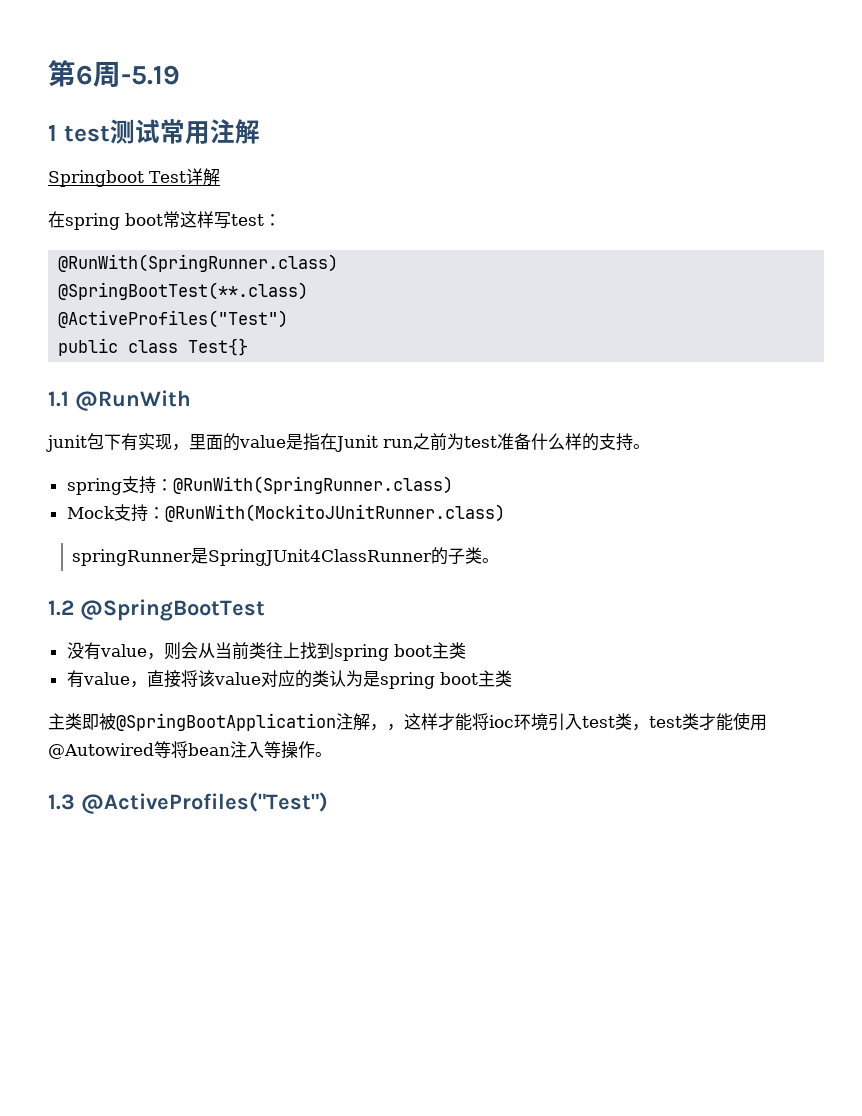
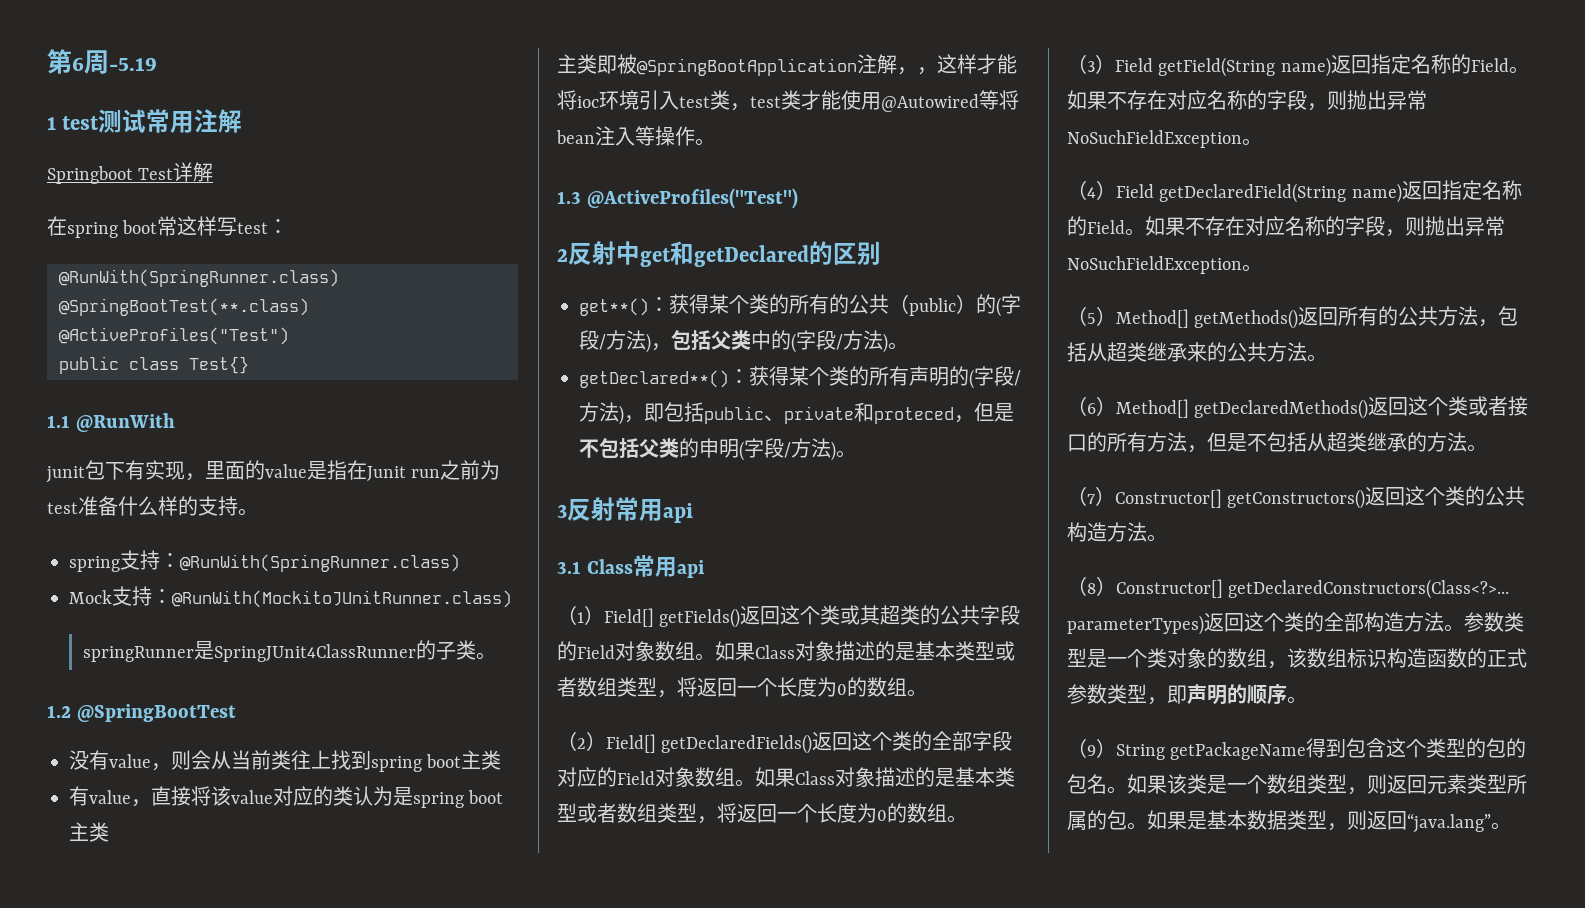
+ 2反射中get和getDeclared的区别
+ get**()：获得某个类的所有的公共（public）的(字段/方法)，包括父类中的(字段/方法)。
+ getDeclared**()：获得某个类的所有声明的(字段/方法)，即包括public、private和proteced，但是不包括父类的申明(字段/方法)。
+ 3反射常用api
+ 3.1 Class常用api
+ （1）Field[] getFields()返回这个类或其超类的公共字段的Field对象数组。如果Class对象描述的是基本类型或者数组类型，将返回一个长度为0的数组。
+ （2）Field[] getDeclaredFields()返回这个类的全部字段对应的Field对象数组。如果Class对象描述的是基本类型或者数组类型，将返回一个长度为0的数组。
+ （3）Field getField(String name)返回指定名称的Field。如果不存在对应名称的字段，则抛出异常NoSuchFieldException。
+ （4）Field getDeclaredField(String name)返回指定名称的Field。如果不存在对应名称的字段，则抛出异常NoSuchFieldException。
+ （5）Method[] getMethods()返回所有的公共方法，包括从超类继承来的公共方法。
+ （6）Method[] getDeclaredMethods()返回这个类或者接口的所有方法，但是不包括从超类继承的方法。
+ （7）Constructor[] getConstructors()返回这个类的公共构造方法。
+ （8）Constructor[] getDeclaredConstructors(Class<?>... parameterTypes)返回这个类的全部构造方法。参数类型是一个类对象的数组，该数组标识构造函数的正式参数类型，即声明的顺序。
+ （9）String getPackageName得到包含这个类型的包的包名。如果该类是一个数组类型，则返回元素类型所属的包。如果是基本数据类型，则返回“java.lang”。

